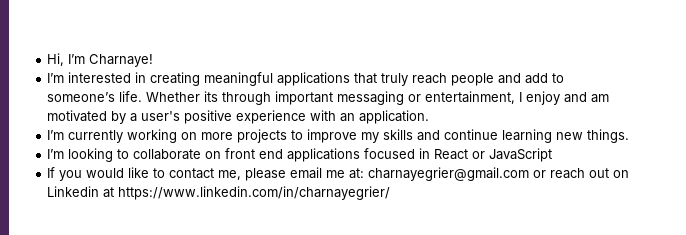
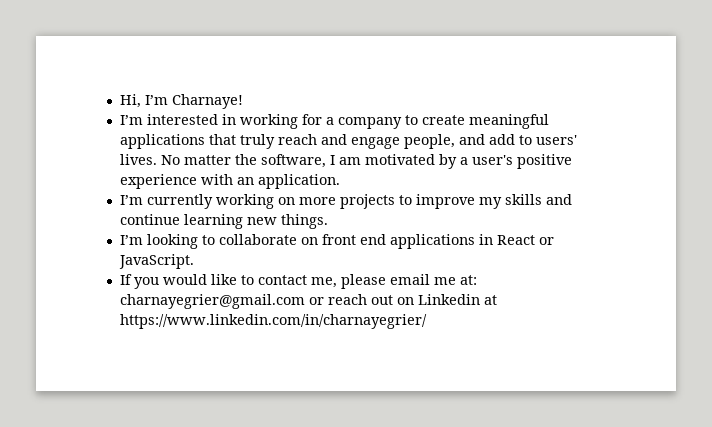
- I’m interested in creating meaningful applications that truly reach people and add to someone’s life. Whether its through important messaging or entertainment, I enjoy and am motivated by a user's positive experience with an application.
+ I’m interested in working for a company to create meaningful applications that truly reach and engage people, and add to users' lives. No matter the software, I am motivated by a user's positive experience with an application.
- I’m looking to collaborate on front end applications focused in React or JavaScript
+ I’m looking to collaborate on front end applications in React or JavaScript.

